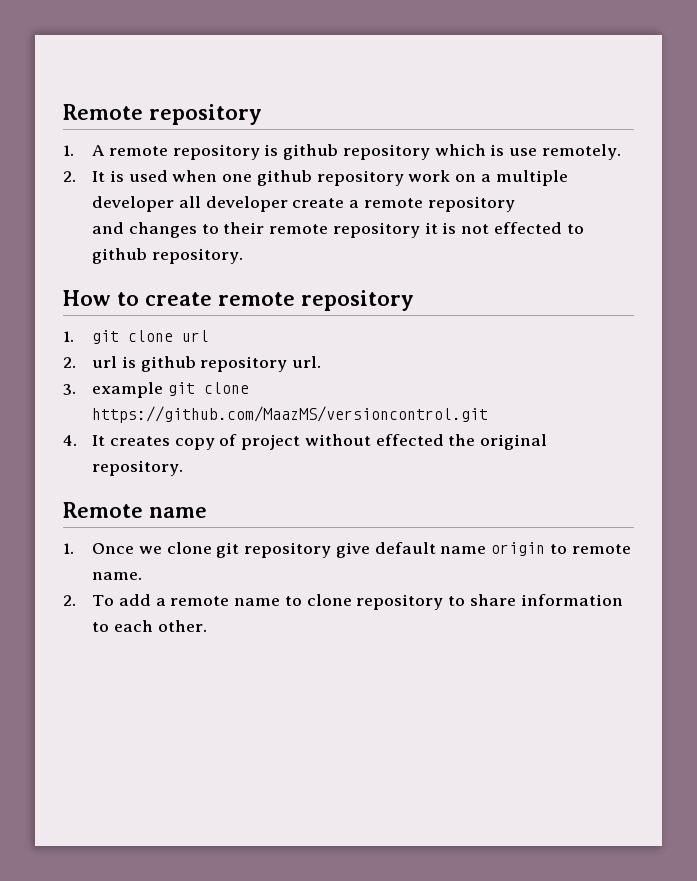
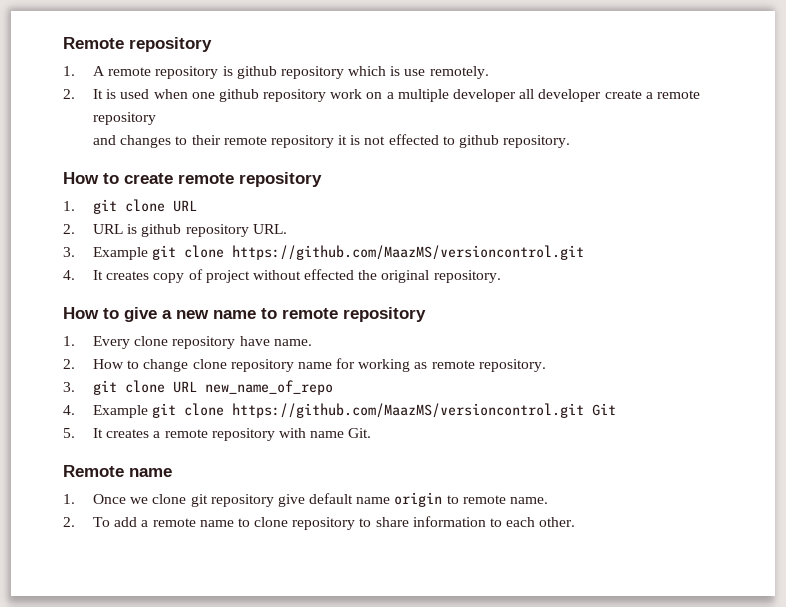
- 1. git clone url
- 2. url is github repository url.
- 3. example git clone https://github.com/MaazMS/versioncontrol.git
+ 1. git clone URL
+ 2. URL is github repository URL.
+ 3. Example git clone https://github.com/MaazMS/versioncontrol.git
+ How to give a new name to remote repository
+ 1. Every clone repository have name.
+ 2. How to change clone repository name for working as remote repository.
+ 3. git clone URL new_name_of_repo
+ 4. Example git clone https://github.com/MaazMS/versioncontrol.git Git
+ 5. It creates a remote repository with name Git.

